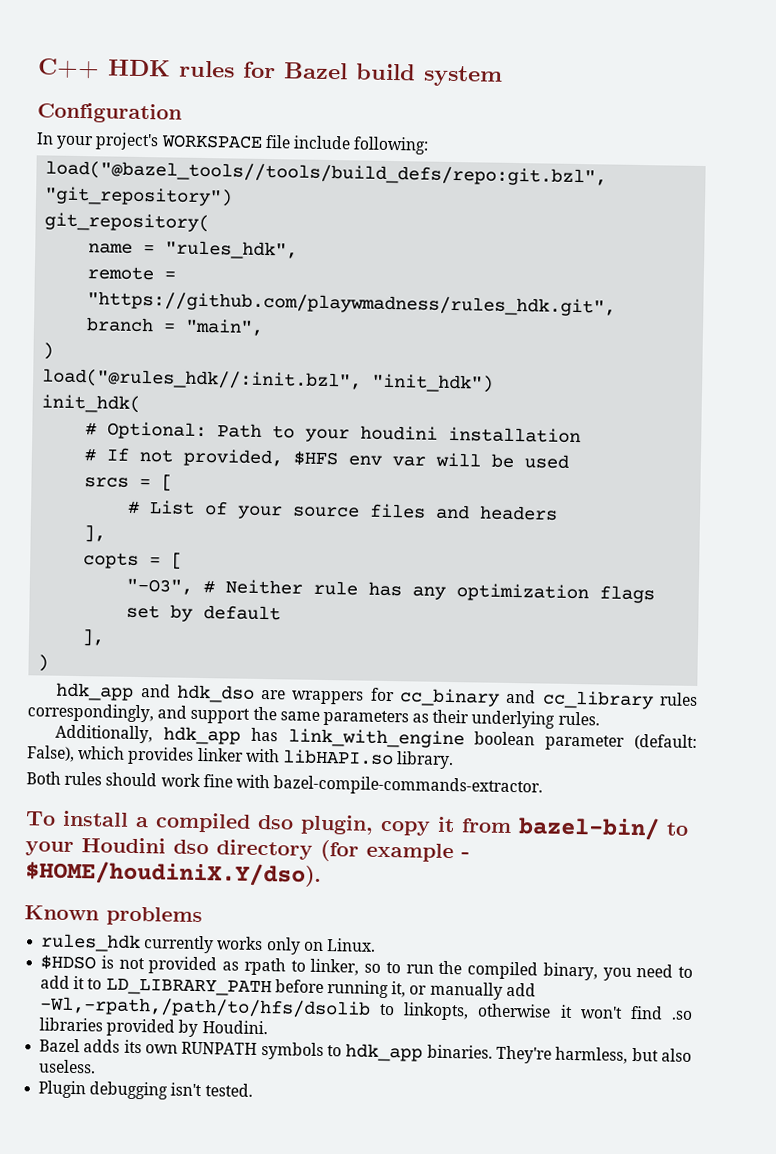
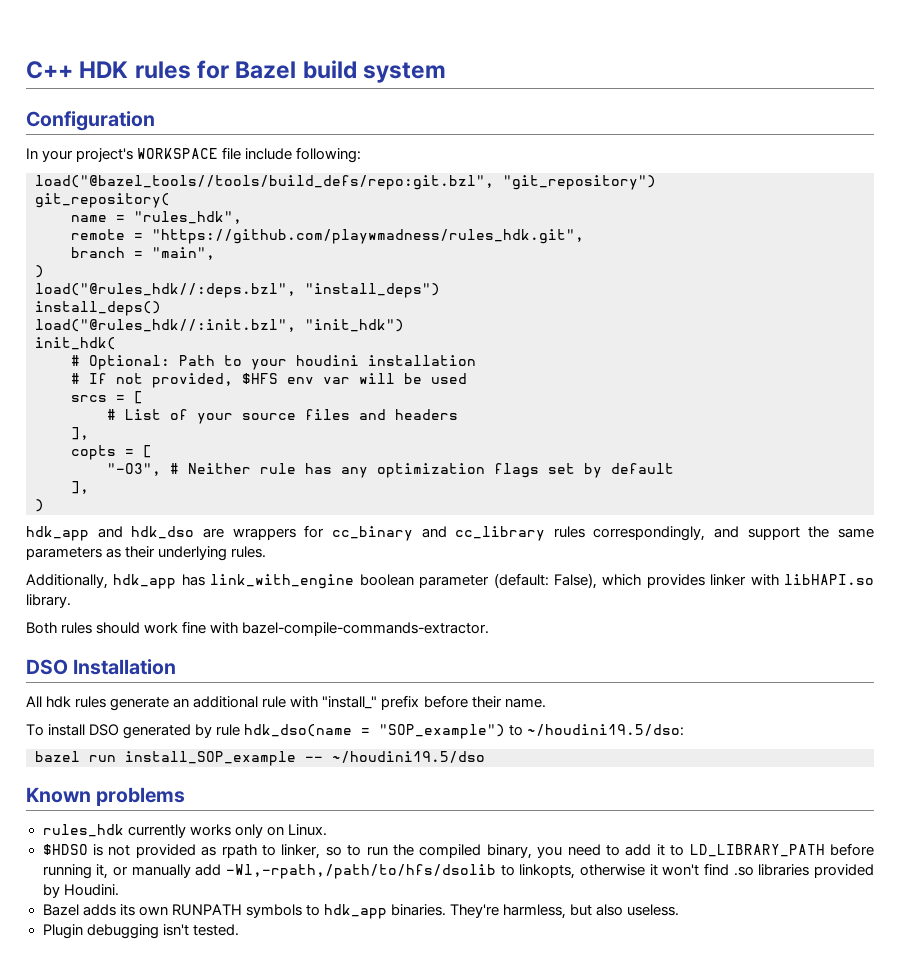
+ load("@rules_hdk//:deps.bzl", "install_deps")
+ install_deps()
- To install a compiled dso plugin, copy it from bazel-bin/ to your Houdini dso directory (for example - $HOME/houdiniX.Y/dso).
+ DSO Installation
+ All hdk rules generate an additional rule with "install_" prefix before their name.
+ To install DSO generated by rule hdk_dso(name = "SOP_example") to ~/houdini19.5/dso:
+ bazel run install_SOP_example -- ~/houdini19.5/dso

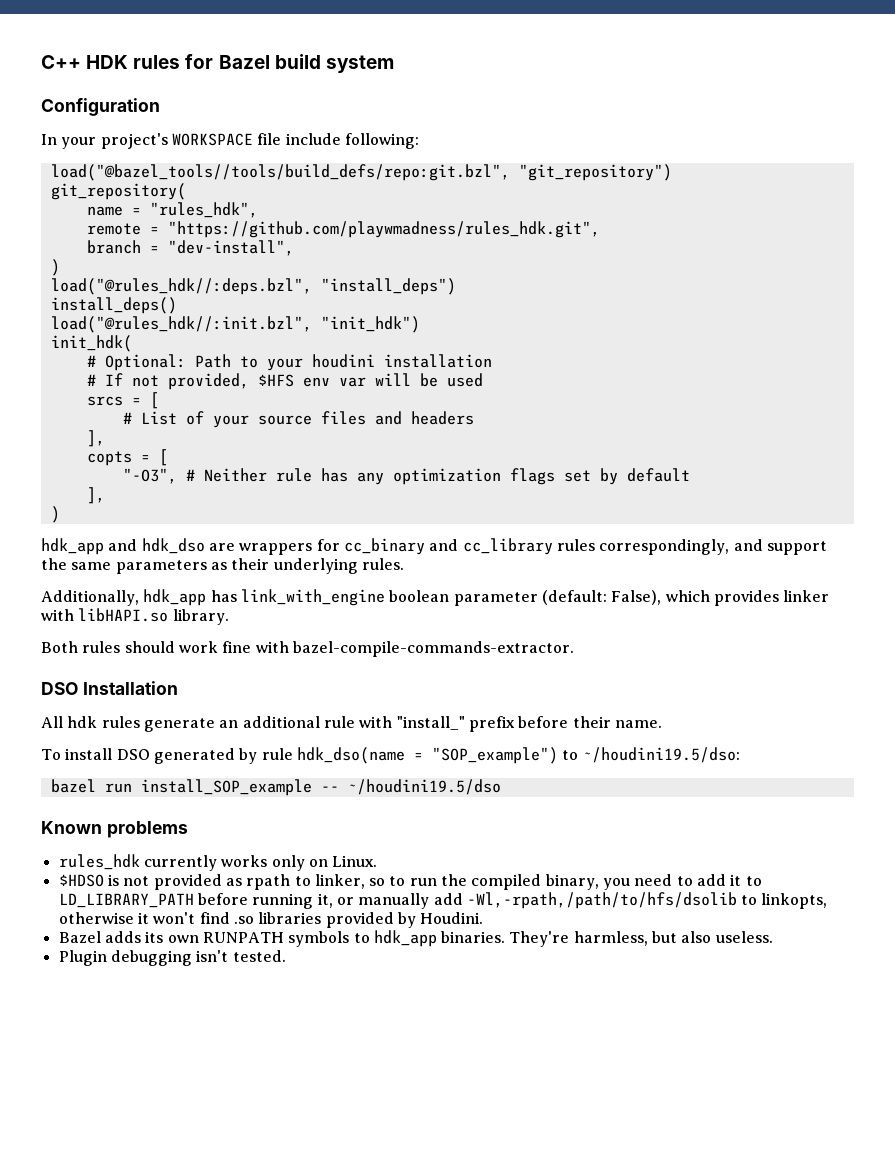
- branch = "main",
+ branch = "dev-install",

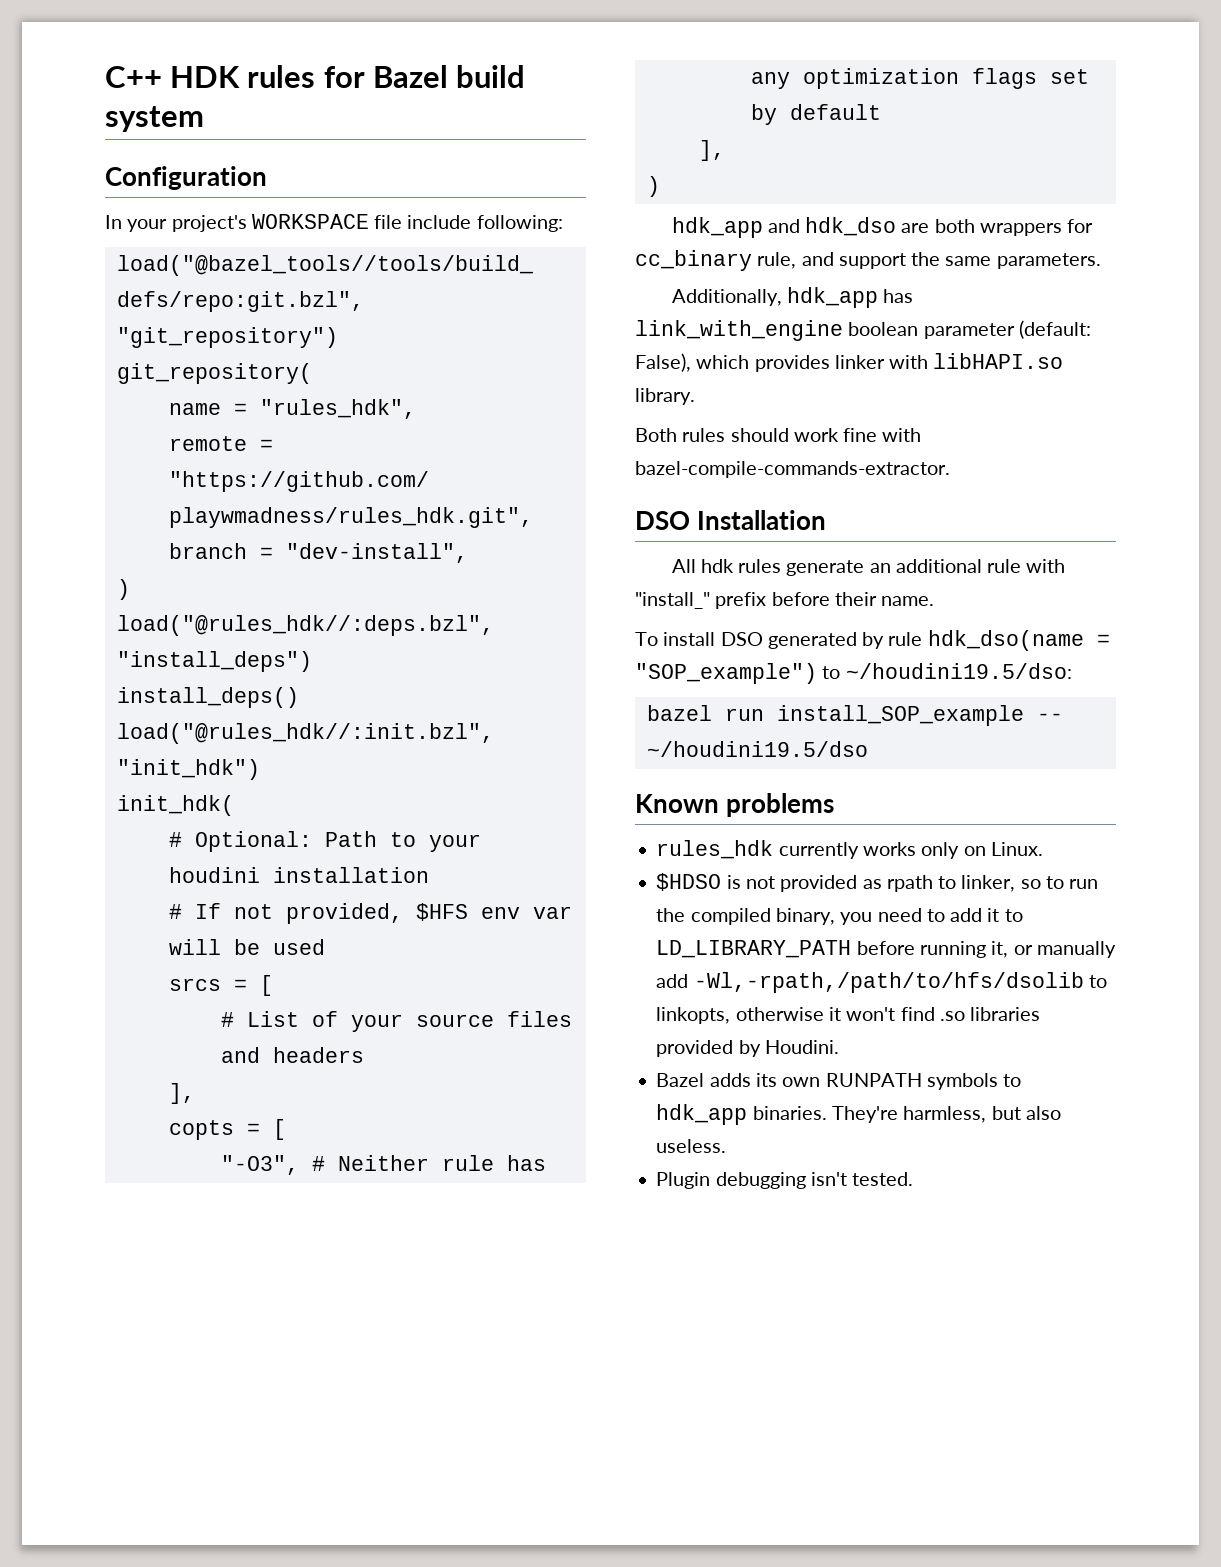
- hdk_app and hdk_dso are wrappers for cc_binary and cc_library rules correspondingly, and support the same parameters as their underlying rules.
+ hdk_app and hdk_dso are both wrappers for cc_binary rule, and support the same parameters.

